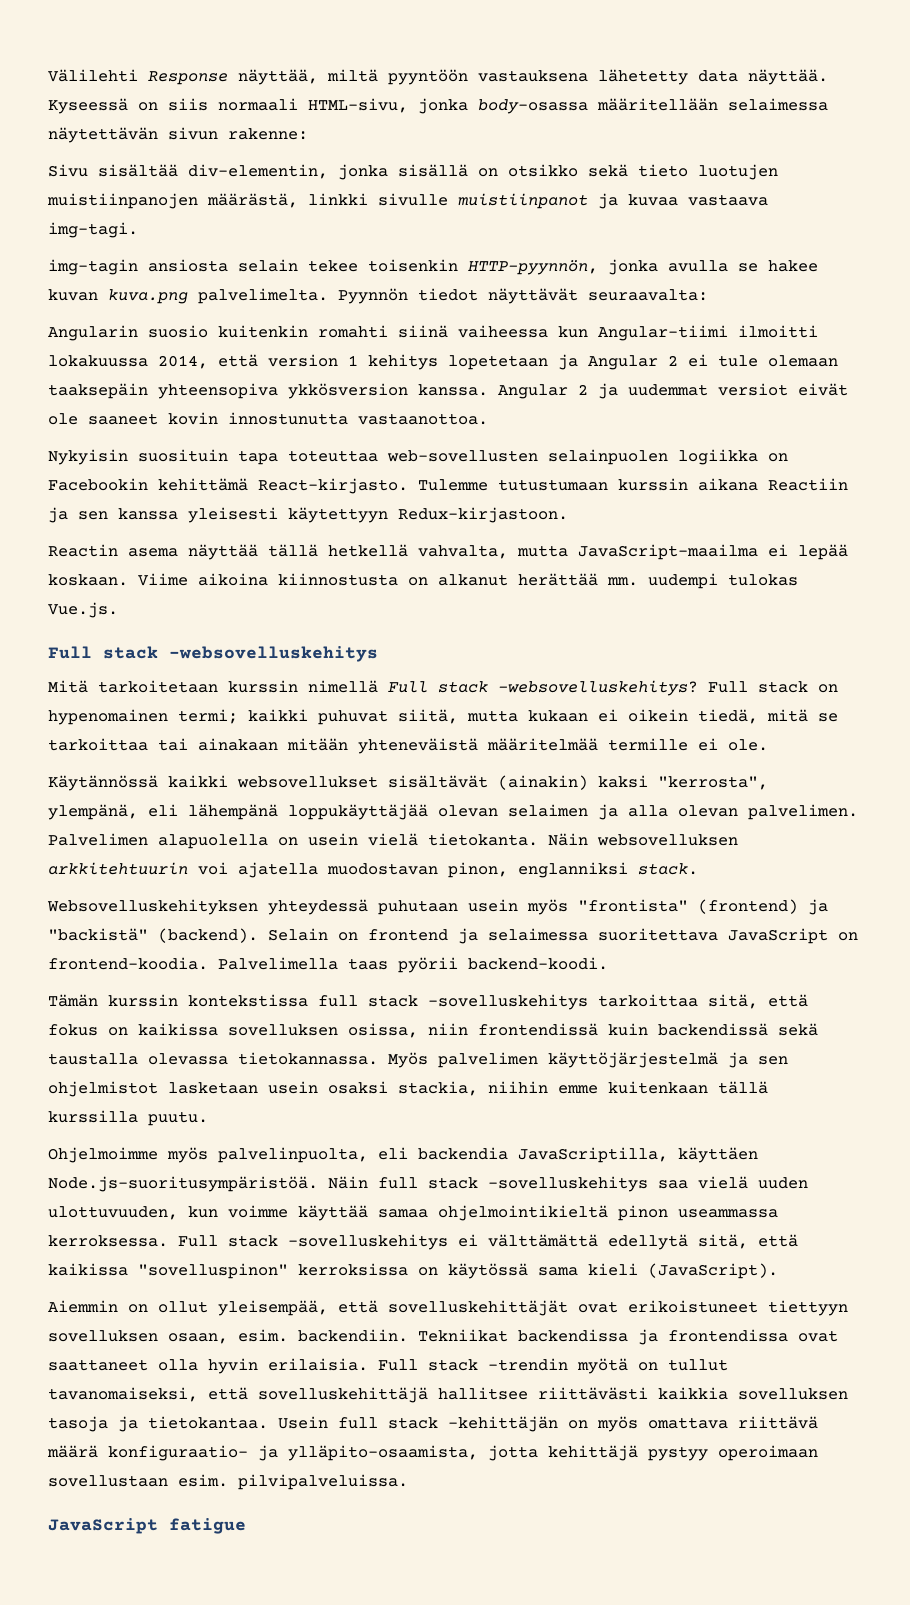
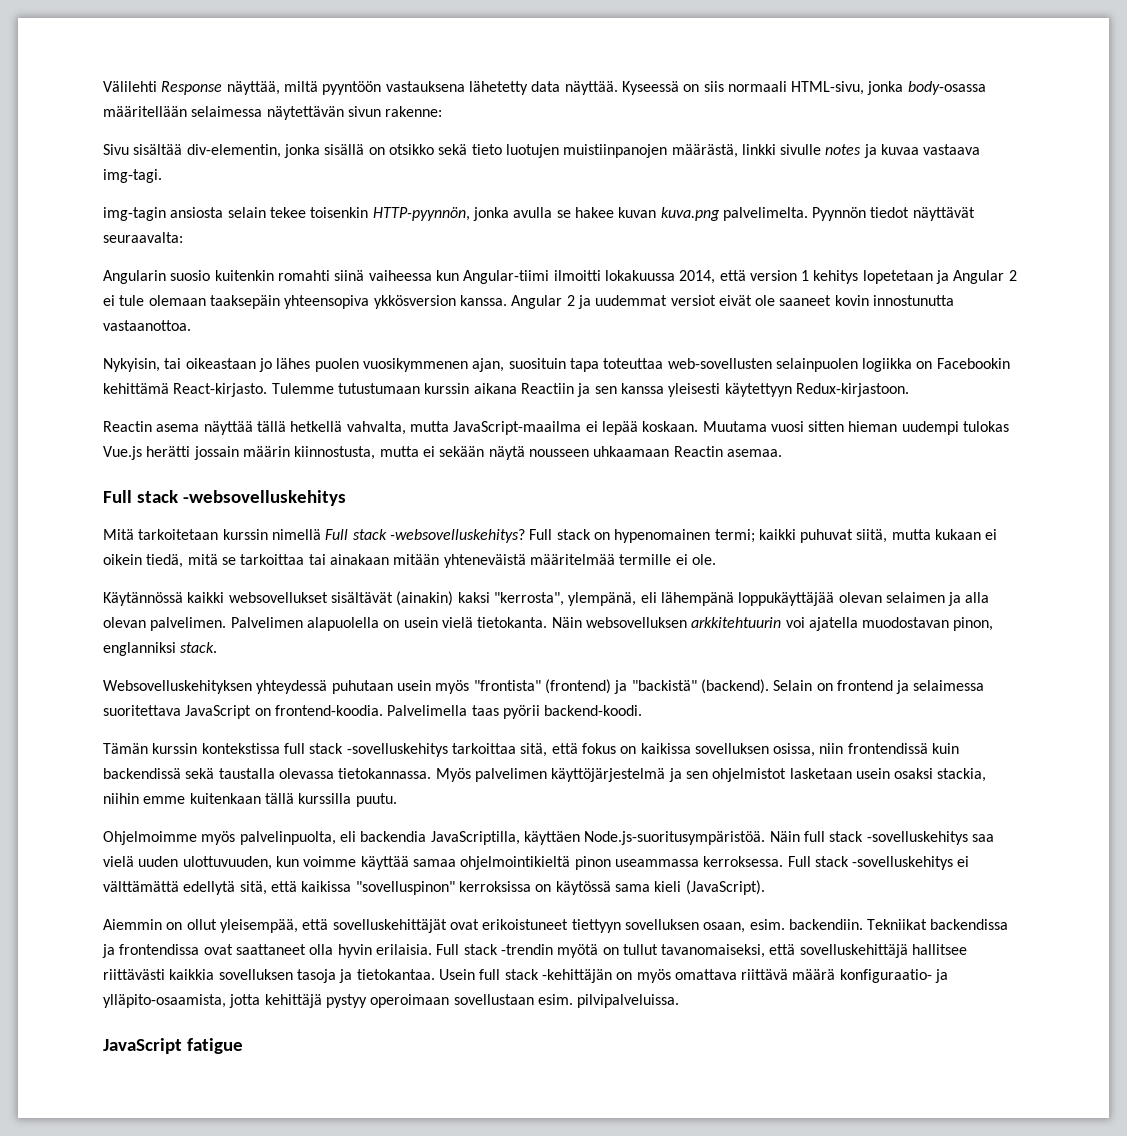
- Sivu sisältää div-elementin, jonka sisällä on otsikko sekä tieto luotujen muistiinpanojen määrästä, linkki sivulle muistiinpanot ja kuvaa vastaava img-tagi.
+ Sivu sisältää div-elementin, jonka sisällä on otsikko sekä tieto luotujen muistiinpanojen määrästä, linkki sivulle notes ja kuvaa vastaava img-tagi.
- Nykyisin suosituin tapa toteuttaa web-sovellusten selainpuolen logiikka on Facebookin kehittämä React-kirjasto.
+ Nykyisin, tai oikeastaan jo lähes puolen vuosikymmenen ajan, suosituin tapa toteuttaa web-sovellusten selainpuolen logiikka on Facebookin kehittämä React-kirjasto.
- Viime aikoina kiinnostusta on alkanut herättää mm. uudempi tulokas Vue.js.
+ Muutama vuosi sitten hieman uudempi tulokas Vue.js herätti jossain määrin kiinnostusta, mutta ei sekään näytä nousseen uhkaamaan Reactin asemaa.

